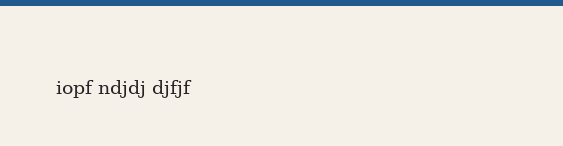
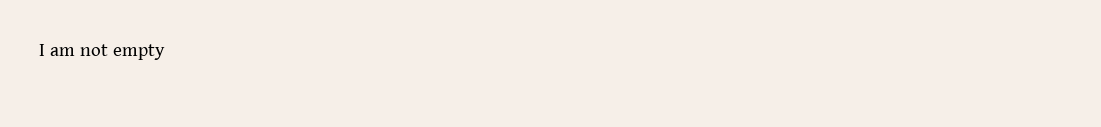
- iopf ndjdj djfjf
+ I am not empty

